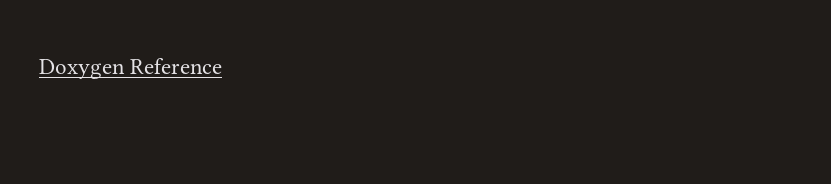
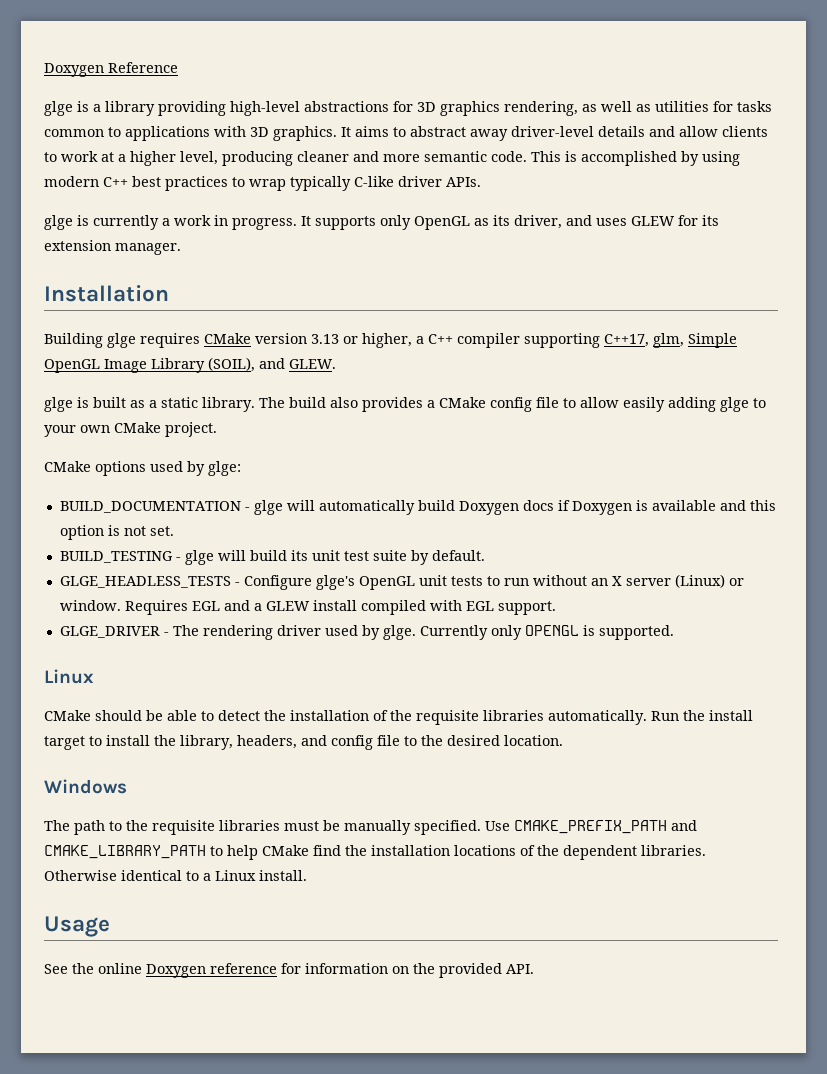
+ glge is a library providing high-level abstractions for 3D graphics rendering, as well as utilities for tasks common to applications with 3D graphics. It aims to abstract away driver-level details and allow clients to work at a higher level, producing cleaner and more semantic code. This is accomplished by using modern C++ best practices to wrap typically C-like driver APIs.
+ glge is currently a work in progress. It supports only OpenGL as its driver, and uses GLEW for its extension manager.
+ Installation
+ Building glge requires CMake version 3.13 or higher, a C++ compiler supporting C++17, glm, Simple OpenGL Image Library (SOIL), and GLEW.
+ glge is built as a static library. The build also provides a CMake config file to allow easily adding glge to your own CMake project.
+ CMake options used by glge:
+ BUILD_DOCUMENTATION - glge will automatically build Doxygen docs if Doxygen is available and this option is not set.
+ BUILD_TESTING - glge will build its unit test suite by default.
+ GLGE_HEADLESS_TESTS - Configure glge's OpenGL unit tests to run without an X server (Linux) or window. Requires EGL and a GLEW install compiled with EGL support.
+ GLGE_DRIVER - The rendering driver used by glge. Currently only OPENGL is supported.
+ Linux
+ CMake should be able to detect the installation of the requisite libraries automatically. Run the install target to install the library, headers, and config file to the desired location.
+ Windows
+ The path to the requisite libraries must be manually specified. Use CMAKE_PREFIX_PATH and CMAKE_LIBRARY_PATH to help CMake find the installation locations of the dependent libraries. Otherwise identical to a Linux install.
+ Usage
+ See the online Doxygen reference for information on the provided API.

